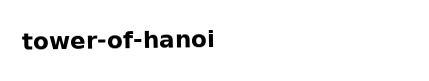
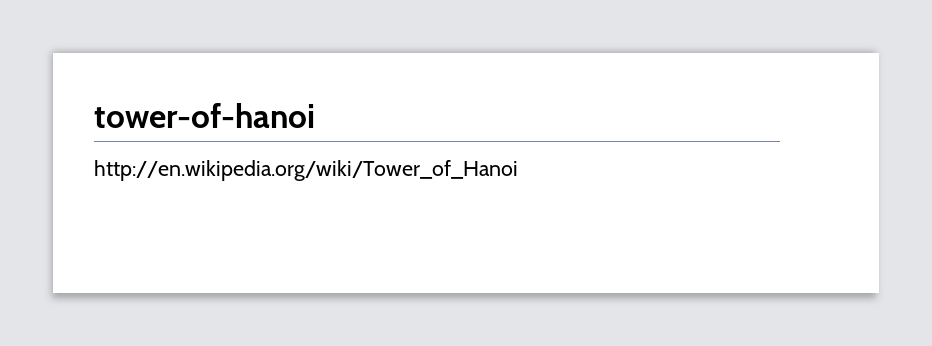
+ http://en.wikipedia.org/wiki/Tower_of_Hanoi

